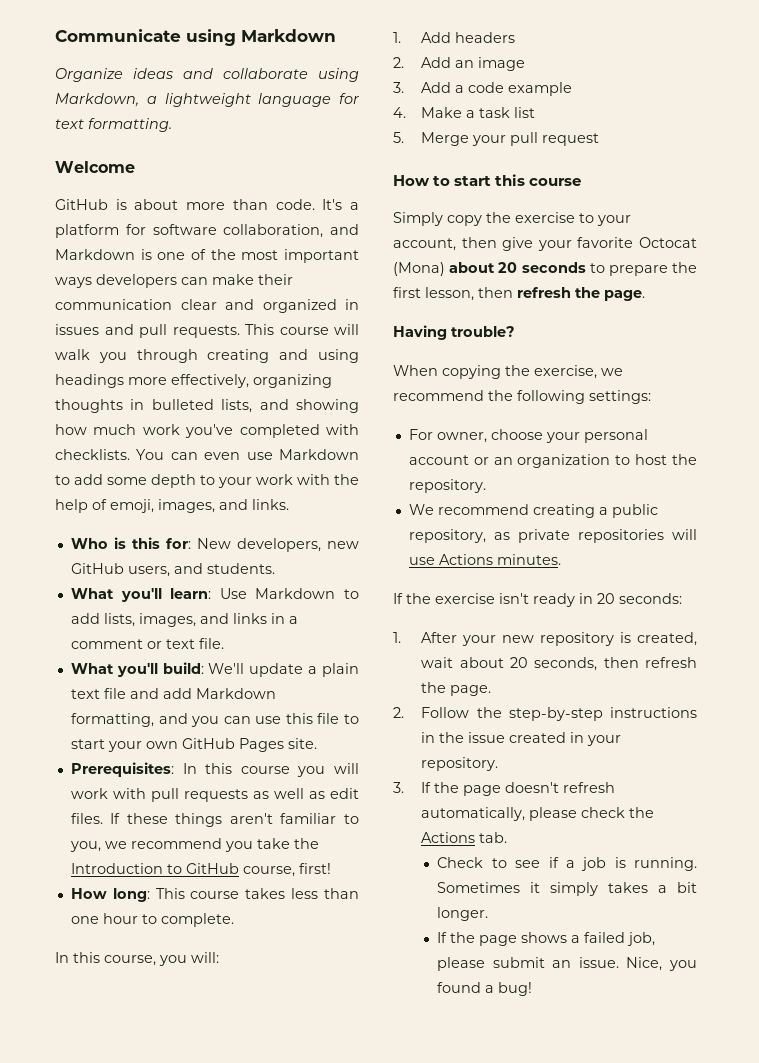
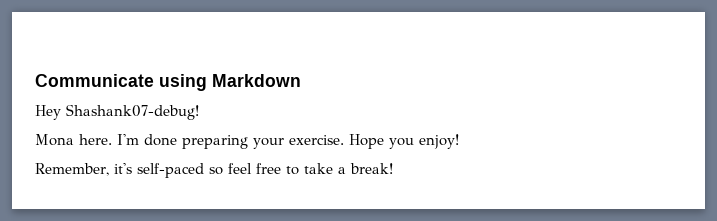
- Organize ideas and collaborate using Markdown, a lightweight language for text formatting.
- Welcome
- GitHub is about more than code. It's a platform for software collaboration, and Markdown is one of the most important ways developers can make their communication clear and organized in issues and pull requests. This course will walk you through creating and using headings more effectively, organizing thoughts in bulleted lists, and showing how much work you've completed with checklists. You can even use Markdown to add some depth to your work with the help of emoji, images, and links.
- Who is this for: New developers, new GitHub users, and students.
- What you'll learn: Use Markdown to add lists, images, and links in a comment or text file.
- What you'll build: We'll update a plain text file and add Markdown formatting, and you can use this file to start your own GitHub Pages site.
- Prerequisites: In this course you will work with pull requests as well as edit files. If these things aren't familiar to you, we recommend you take the Introduction to GitHub course, first!
- How long: This course takes less than one hour to complete.
- In this course, you will:
- 1. Add headers
- 2. Add an image
- 3. Add a code example
- 4. Make a task list
- 5. Merge your pull request
- How to start this course
- Simply copy the exercise to your account, then give your favorite Octocat (Mona) about 20 seconds to prepare the first lesson, then refresh the page.
- Having trouble?
- When copying the exercise, we recommend the following settings:
- For owner, choose your personal account or an organization to host the repository.
- We recommend creating a public repository, as private repositories will use Actions minutes.
- If the exercise isn't ready in 20 seconds:
- 1. After your new repository is created, wait about 20 seconds, then refresh the page.
- 2. Follow the step-by-step instructions in the issue created in your repository.
- 3. If the page doesn't refresh automatically, please check the Actions tab.
- Check to see if a job is running. Sometimes it simply takes a bit longer.
- If the page shows a failed job, please submit an issue. Nice, you found a bug!
+ Hey Shashank07-debug!
+ Mona here. I'm done preparing your exercise. Hope you enjoy!
+ Remember, it's self-paced so feel free to take a break!

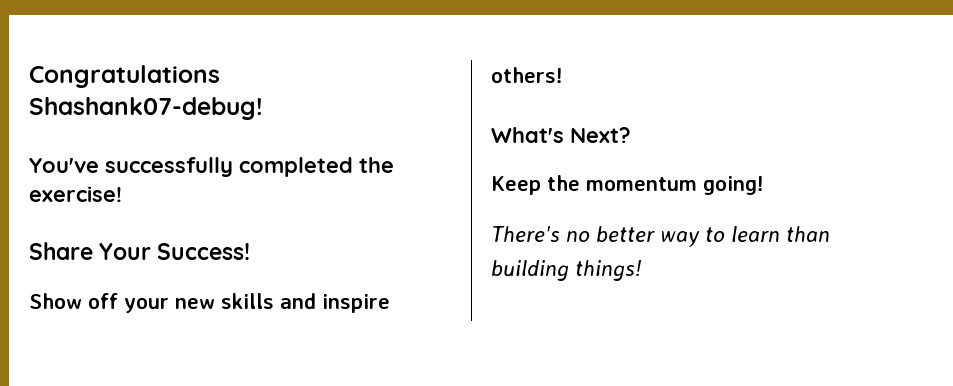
- Communicate using Markdown
- Hey Shashank07-debug!
- Mona here. I'm done preparing your exercise. Hope you enjoy!
- Remember, it's self-paced so feel free to take a break!
+ Congratulations Shashank07-debug!
+ You've successfully completed the exercise!
+ Share Your Success!
+ Show off your new skills and inspire others!
+ What's Next?
+ Keep the momentum going!
+ There's no better way to learn than building things!

